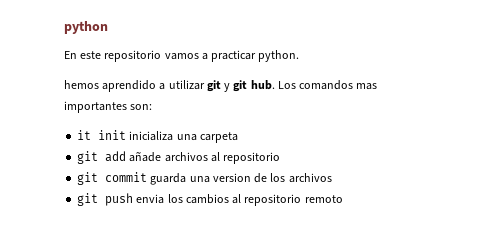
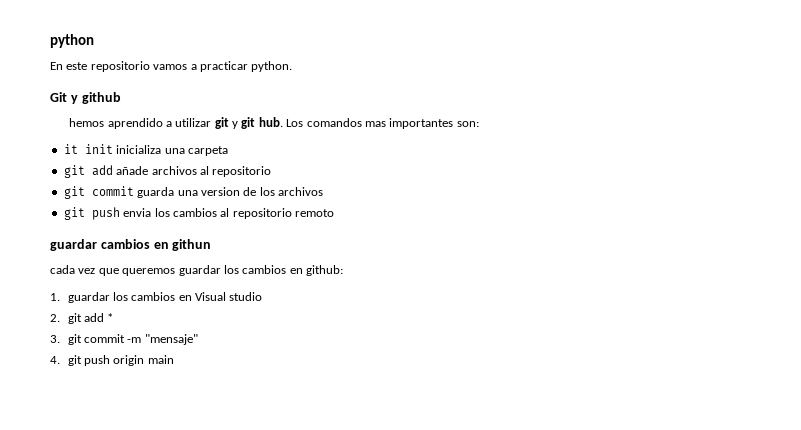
+ Git y github
+ guardar cambios en githun
+ cada vez que queremos guardar los cambios en github:
+ 1. guardar los cambios en Visual studio
+ 2. git add *
+ 3. git commit -m "mensaje"
+ 4. git push origin main

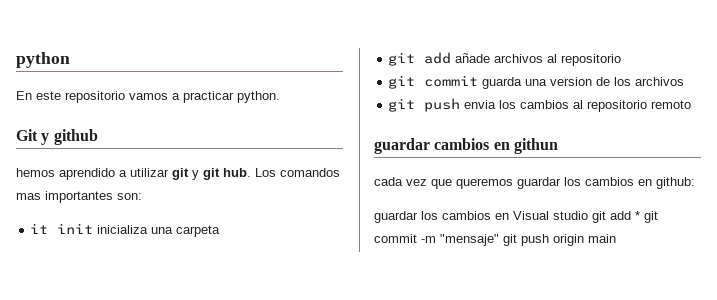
- 1. guardar los cambios en Visual studio
- 2. git add *
- 3. git commit -m "mensaje"
- 4. git push origin main
+ guardar los cambios en Visual studio git add * git commit -m "mensaje" git push origin main

